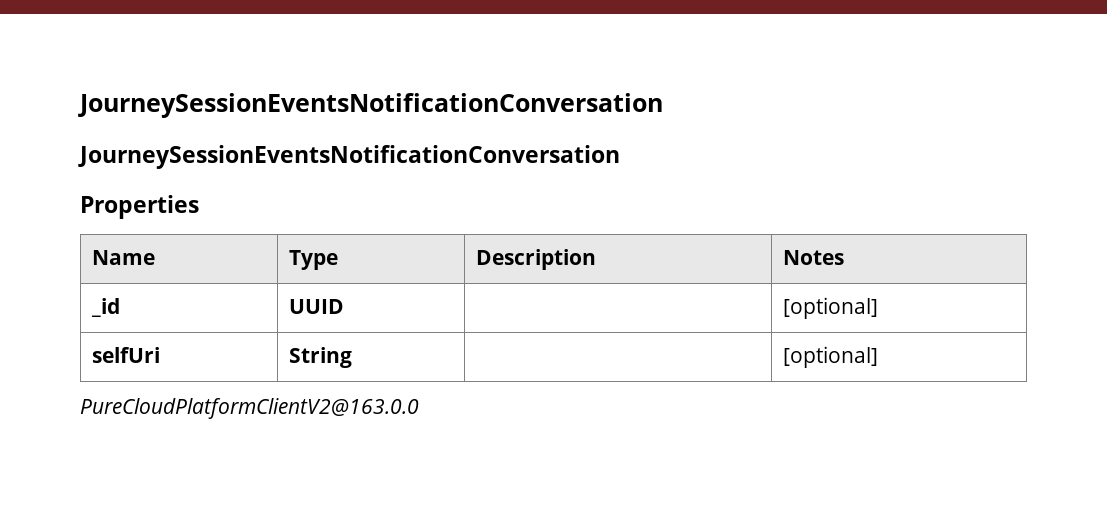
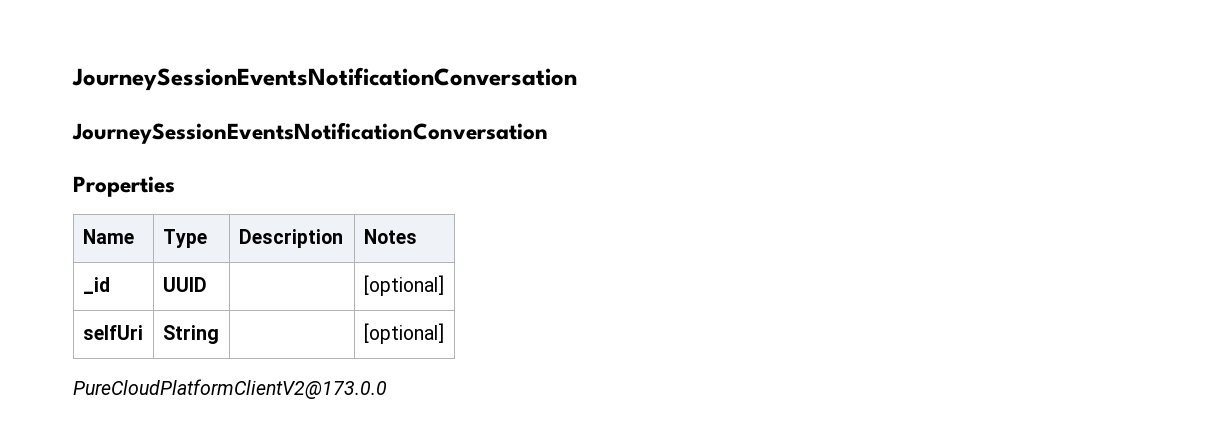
- PureCloudPlatformClientV2@163.0.0
+ PureCloudPlatformClientV2@173.0.0

